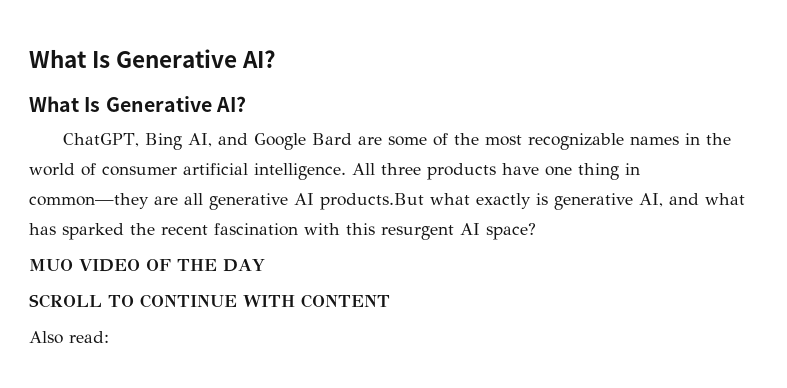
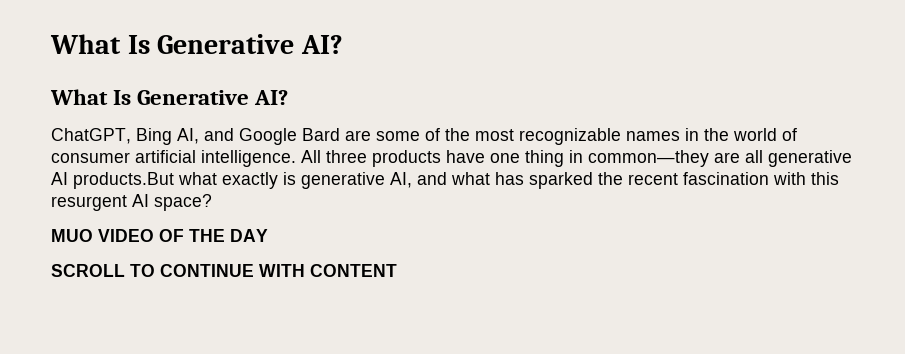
- Also read:

